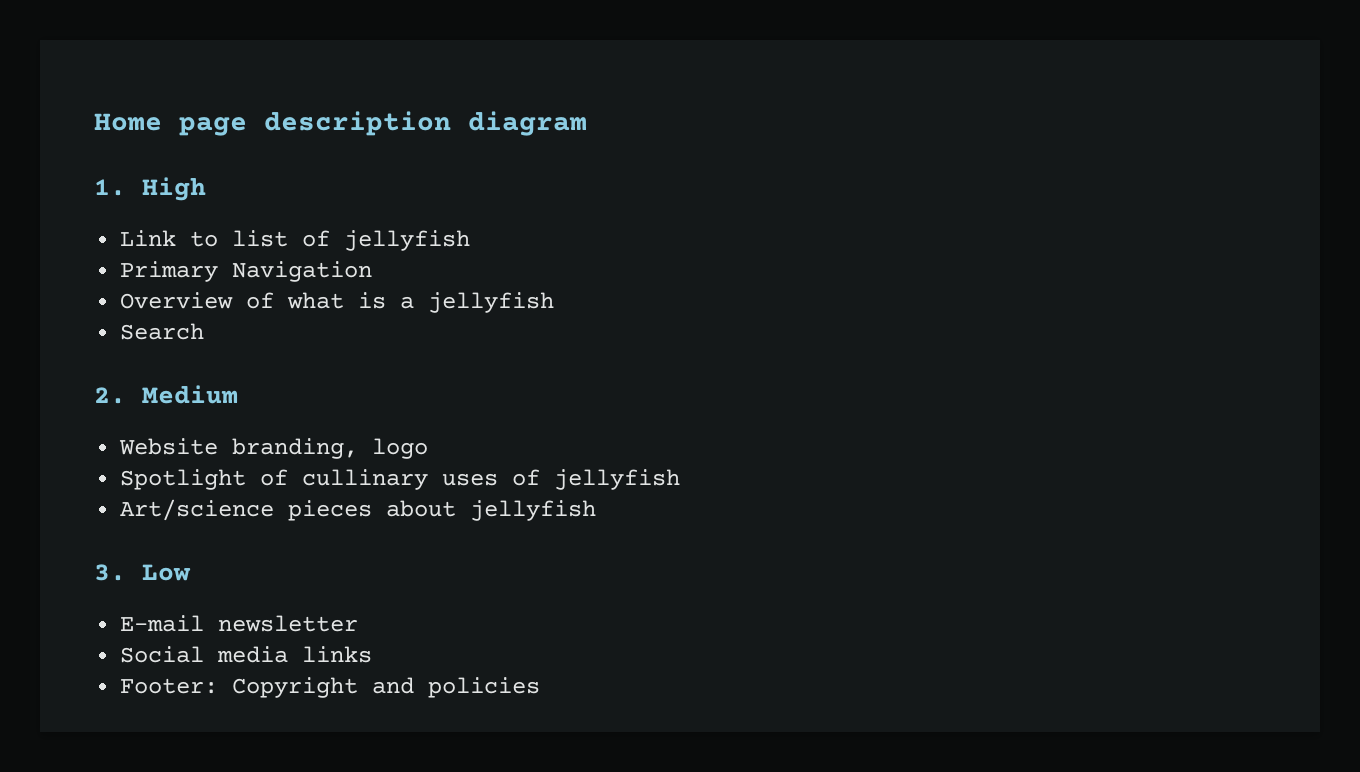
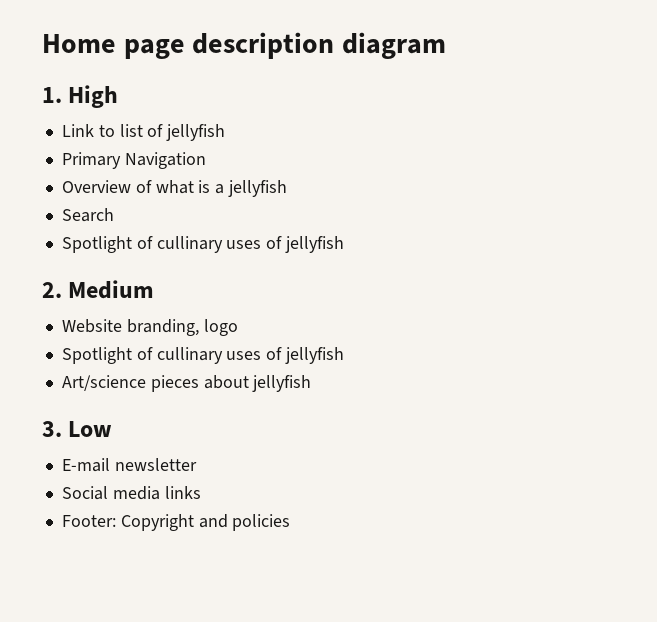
  Search
+ Spotlight of cullinary uses of jellyfish

